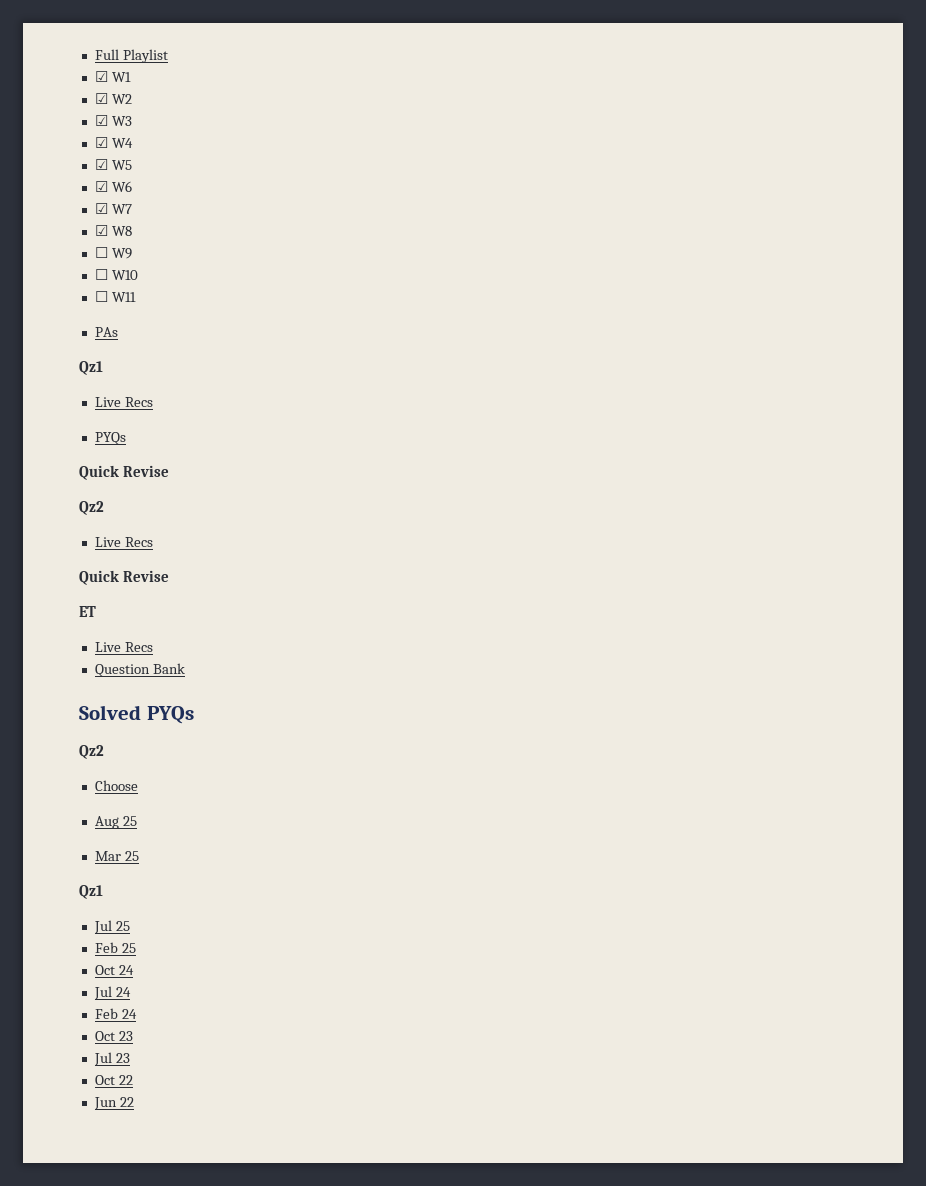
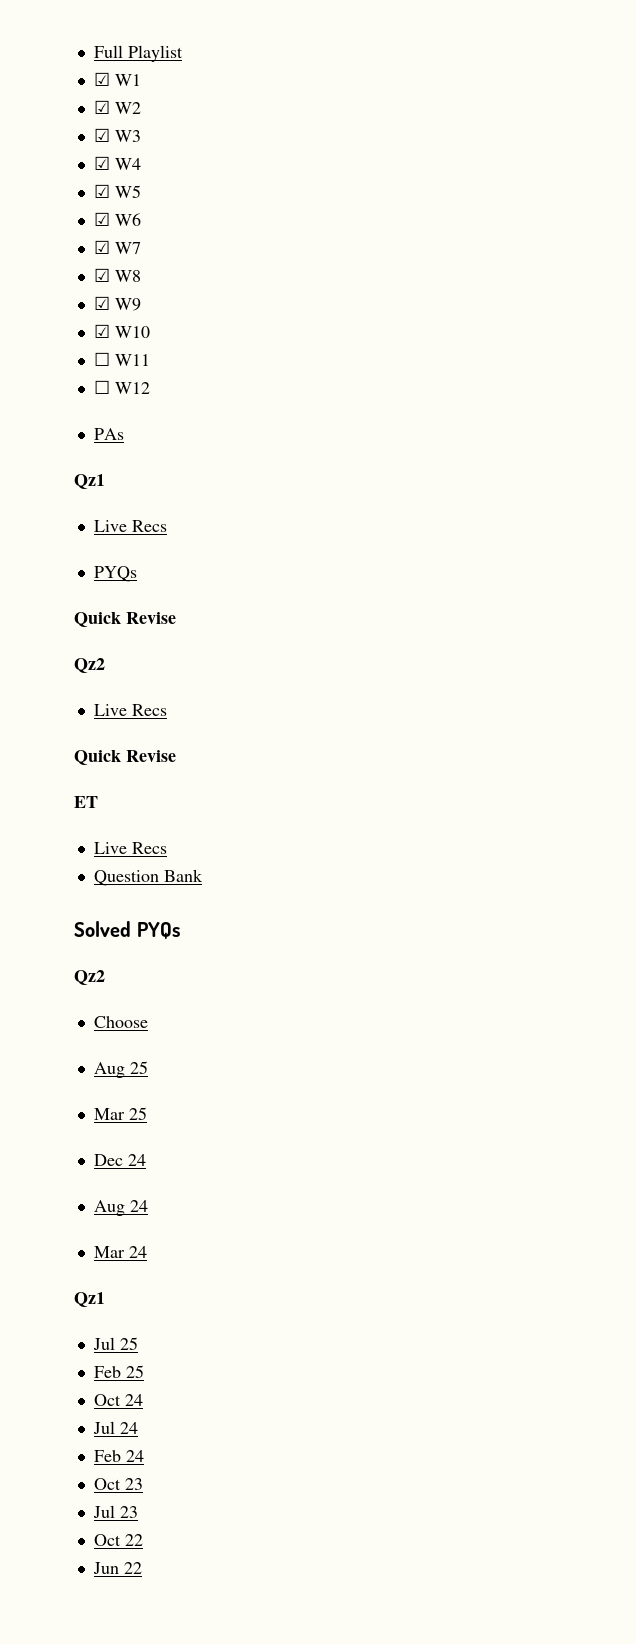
- ☐ W9
+ ☑ W9
- ☐ W10
+ ☑ W10
+ ☐ W12
+ Dec 24
+ Aug 24
+ Mar 24

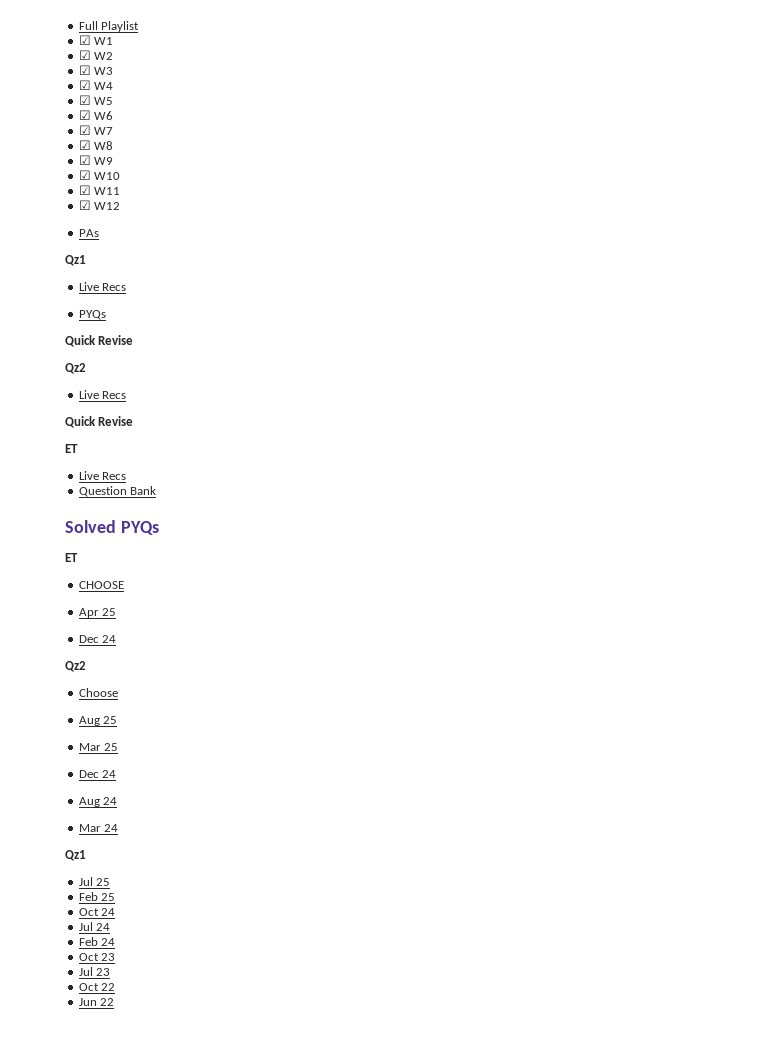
- ☐ W11
+ ☑ W11
- ☐ W12
+ ☑ W12
  Solved PYQs
+ ET
+ CHOOSE
+ Apr 25
+ Dec 24

